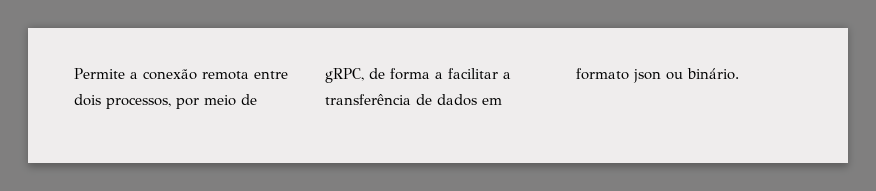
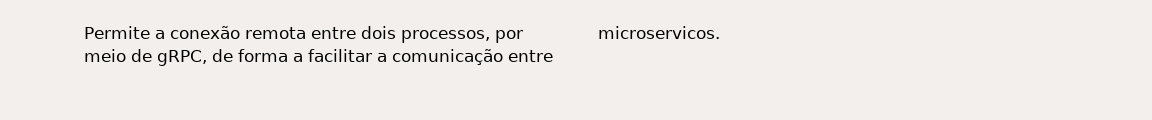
- Permite a conexão remota entre dois processos, por meio de gRPC, de forma a facilitar a transferência de dados em formato json ou binário.
+ Permite a conexão remota entre dois processos, por meio de gRPC, de forma a facilitar a comunicação entre microservicos.

